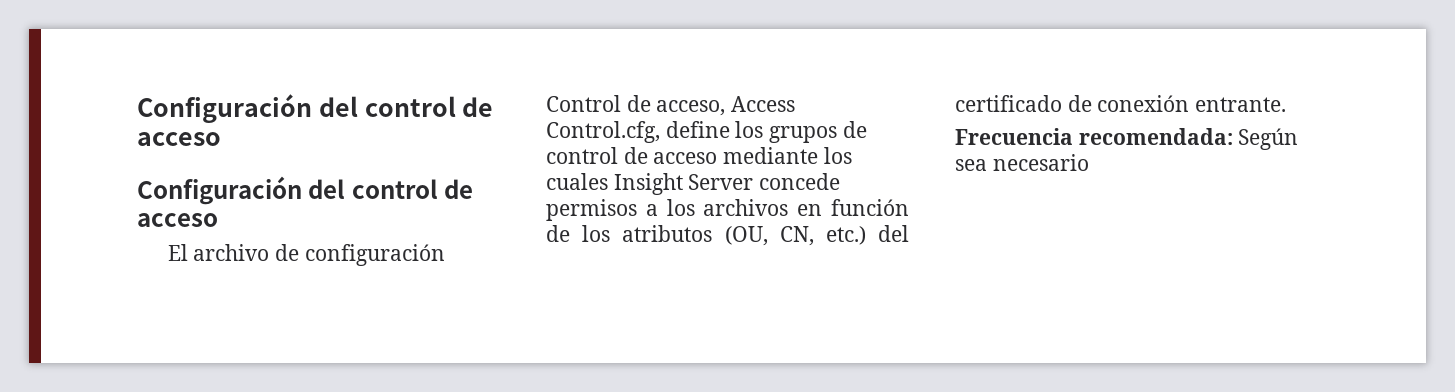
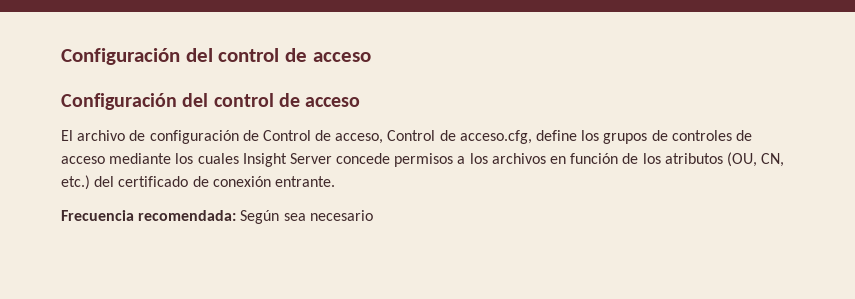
- El archivo de configuración Control de acceso, Access Control.cfg, define los grupos de control de acceso mediante los cuales Insight Server concede permisos a los archivos en función de los atributos (OU, CN, etc.) del certificado de conexión entrante.
+ El archivo de configuración de Control de acceso, Control de acceso.cfg, define los grupos de controles de acceso mediante los cuales Insight Server concede permisos a los archivos en función de los atributos (OU, CN, etc.) del certificado de conexión entrante.

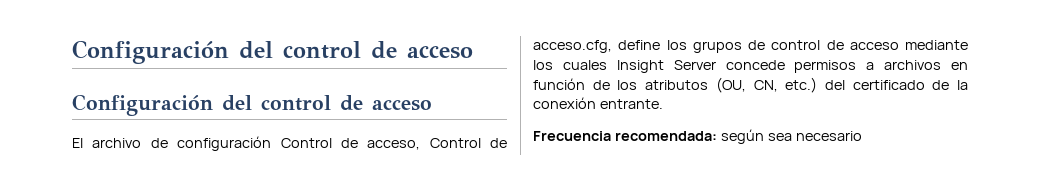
- El archivo de configuración de Control de acceso, Control de acceso.cfg, define los grupos de controles de acceso mediante los cuales Insight Server concede permisos a los archivos en función de los atributos (OU, CN, etc.) del certificado de conexión entrante.
+ El archivo de configuración Control de acceso, Control de acceso.cfg, define los grupos de control de acceso mediante los cuales Insight Server concede permisos a archivos en función de los atributos (OU, CN, etc.) del certificado de la conexión entrante.
- Frecuencia recomendada: Según sea necesario
+ Frecuencia recomendada: según sea necesario

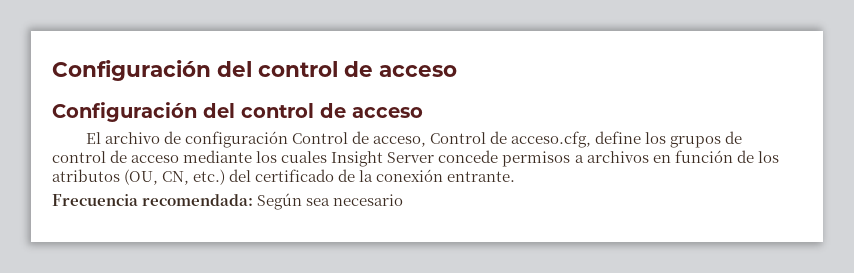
- Frecuencia recomendada: según sea necesario
+ Frecuencia recomendada: Según sea necesario

